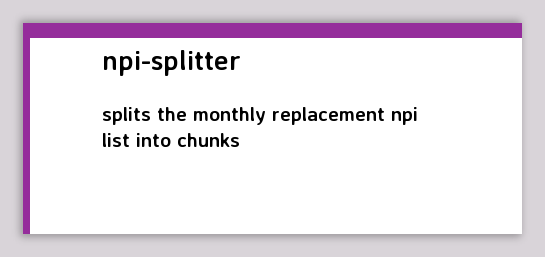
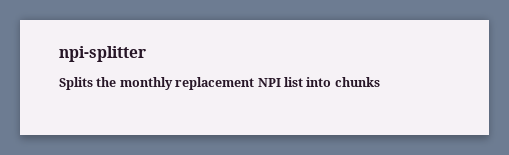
- splits the monthly replacement npi list into chunks
+ Splits the monthly replacement NPI list into chunks

